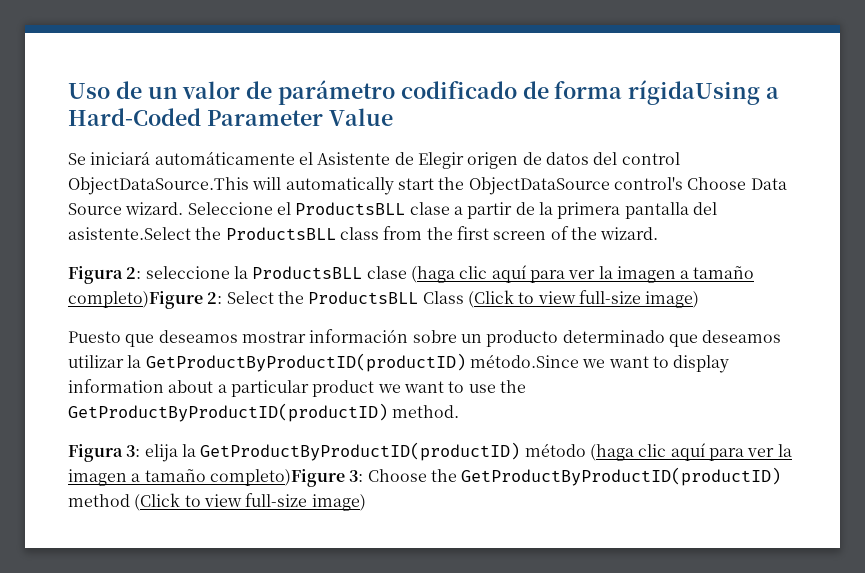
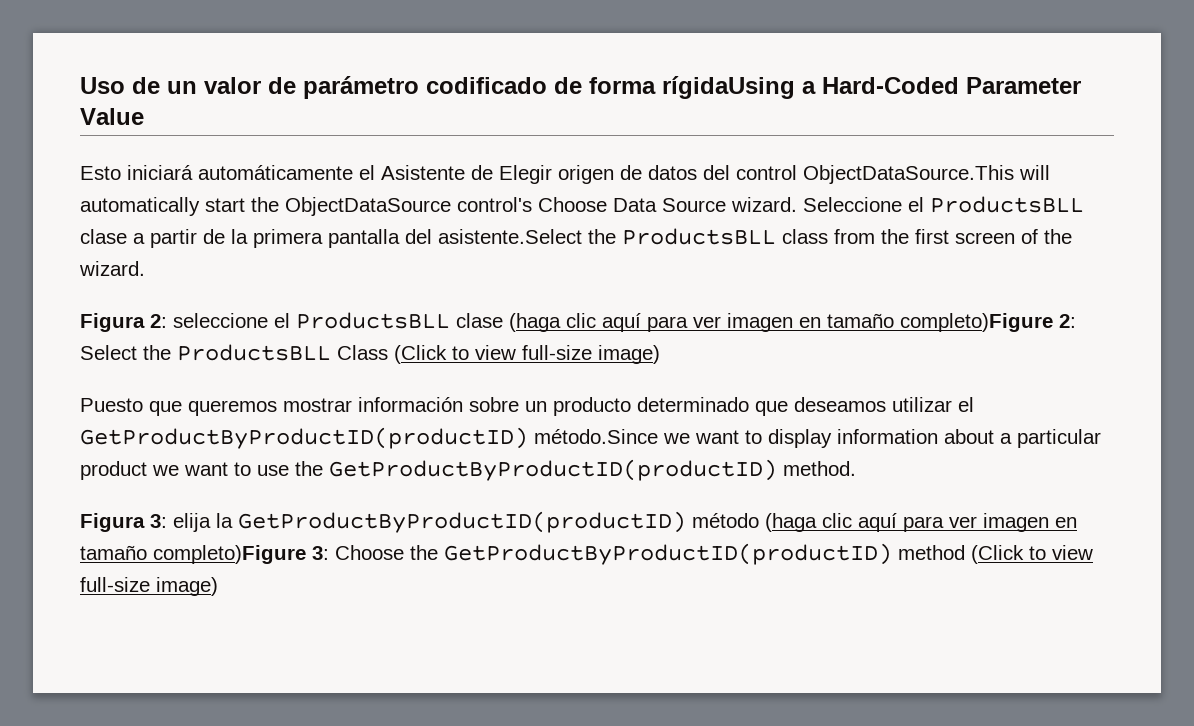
- Se iniciará automáticamente el Asistente de Elegir origen de datos del control ObjectDataSource.This will automatically start the ObjectDataSource control's Choose Data Source wizard.
+ Esto iniciará automáticamente el Asistente de Elegir origen de datos del control ObjectDataSource.This will automatically start the ObjectDataSource control's Choose Data Source wizard.
- Figura 2: seleccione la ProductsBLL clase (haga clic aquí para ver la imagen a tamaño completo)Figure 2: Select the ProductsBLL Class (Click to view full-size image)
+ Figura 2: seleccione el ProductsBLL clase (haga clic aquí para ver imagen en tamaño completo)Figure 2: Select the ProductsBLL Class (Click to view full-size image)
- Puesto que deseamos mostrar información sobre un producto determinado que deseamos utilizar la GetProductByProductID(productID) método.Since we want to display information about a particular product we want to use the GetProductByProductID(productID) method.
+ Puesto que queremos mostrar información sobre un producto determinado que deseamos utilizar el GetProductByProductID(productID) método.Since we want to display information about a particular product we want to use the GetProductByProductID(productID) method.
- Figura 3: elija la GetProductByProductID(productID) método (haga clic aquí para ver la imagen a tamaño completo)Figure 3: Choose the GetProductByProductID(productID) method (Click to view full-size image)
+ Figura 3: elija la GetProductByProductID(productID) método (haga clic aquí para ver imagen en tamaño completo)Figure 3: Choose the GetProductByProductID(productID) method (Click to view full-size image)

